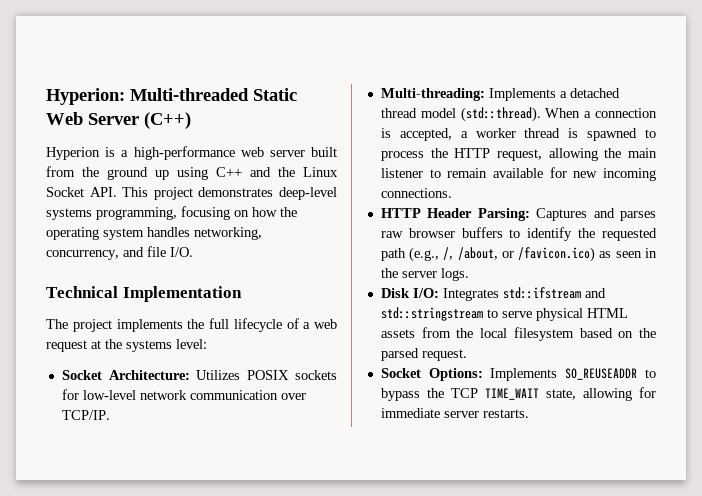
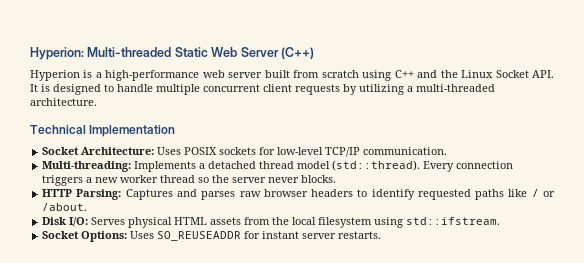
- Hyperion is a high-performance web server built from the ground up using C++ and the Linux Socket API. This project demonstrates deep-level systems programming, focusing on how the operating system handles networking, concurrency, and file I/O.
+ Hyperion is a high-performance web server built from scratch using C++ and the Linux Socket API. It is designed to handle multiple concurrent client requests by utilizing a multi-threaded architecture.
  Technical Implementation
- The project implements the full lifecycle of a web request at the systems level:
- Socket Architecture: Utilizes POSIX sockets for low-level network communication over TCP/IP.
+ Socket Architecture: Uses POSIX sockets for low-level TCP/IP communication.
- When a connection is accepted, a worker thread is spawned to process the HTTP request, allowing the main listener to remain available for new incoming connections.
- HTTP Header Parsing: Captures and parses raw browser buffers to identify the requested path (e.g., /, /about, or /favicon.ico) as seen in the server logs.
- Disk I/O: Integrates std::ifstream and std::stringstream to serve physical HTML assets from the local filesystem based on the parsed request.
- Socket Options: Implements SO_REUSEADDR to bypass the TCP TIME_WAIT state, allowing for immediate server restarts.
+ Every connection triggers a new worker thread so the server never blocks.
+ HTTP Parsing: Captures and parses raw browser headers to identify requested paths like / or /about.
+ Disk I/O: Serves physical HTML assets from the local filesystem using std::ifstream.
+ Socket Options: Uses SO_REUSEADDR for instant server restarts.

